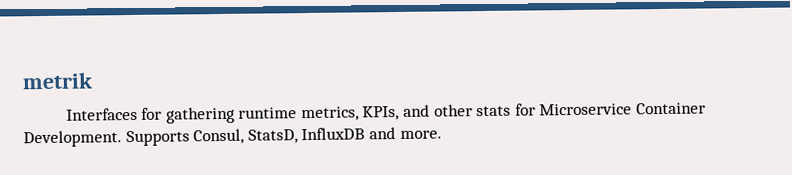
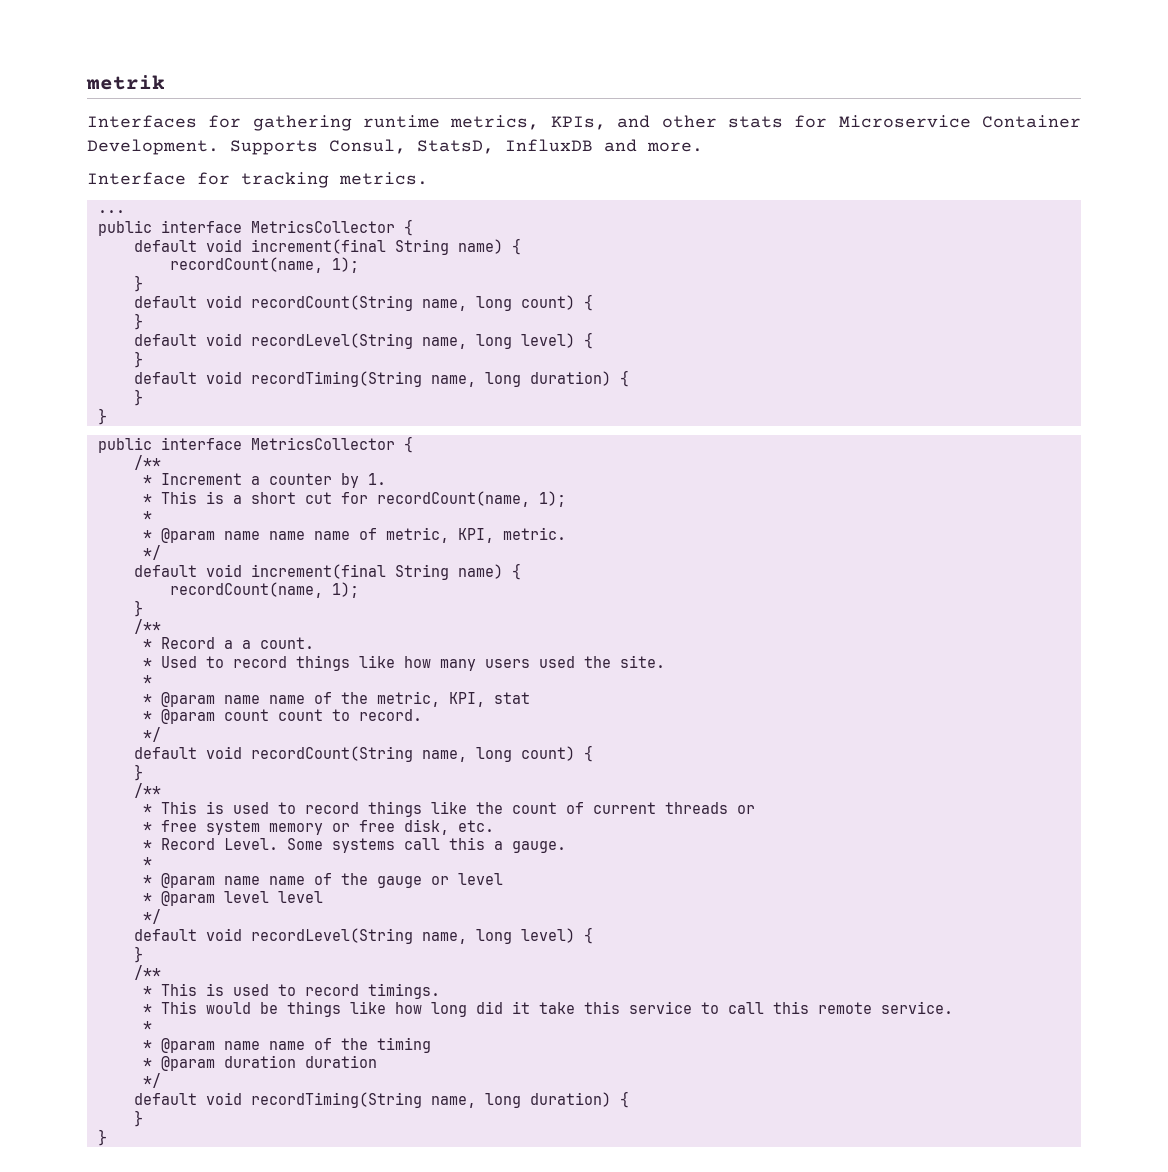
+ Interface for tracking metrics.
+ ...
+ public interface MetricsCollector {
+ default void increment(final String name) {
+ recordCount(name, 1);
+ }
+ default void recordCount(String name, long count) {
+ }
+ default void recordLevel(String name, long level) {
+ }
+ default void recordTiming(String name, long duration) {
+ }
+ }
+ public interface MetricsCollector {
+ /**
+ * Increment a counter by 1.
+ * This is a short cut for recordCount(name, 1);
+ *
+ * @param name name name of metric, KPI, metric.
+ */
+ default void increment(final String name) {
+ recordCount(name, 1);
+ }
+ /**
+ * Record a a count.
+ * Used to record things like how many users used the site.
+ *
+ * @param name name of the metric, KPI, stat
+ * @param count count to record.
+ */
+ default void recordCount(String name, long count) {
+ }
+ /**
+ * This is used to record things like the count of current threads or
+ * free system memory or free disk, etc.
+ * Record Level. Some systems call this a gauge.
+ *
+ * @param name name of the gauge or level
+ * @param level level
+ */
+ default void recordLevel(String name, long level) {
+ }
+ /**
+ * This is used to record timings.
+ * This would be things like how long did it take this service to call this remote service.
+ *
+ * @param name name of the timing
+ * @param duration duration
+ */
+ default void recordTiming(String name, long duration) {
+ }
+ }

